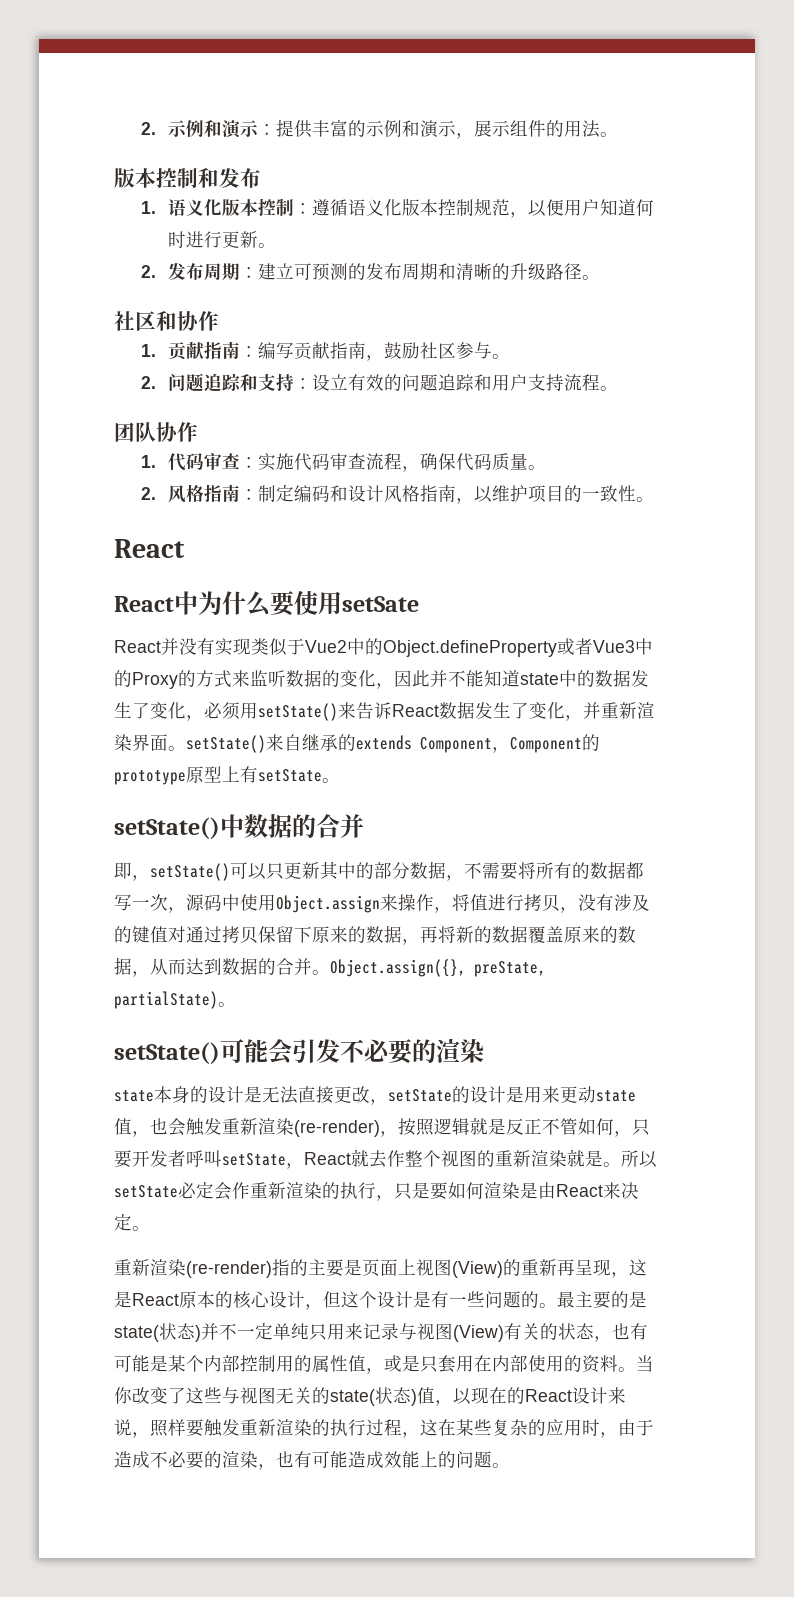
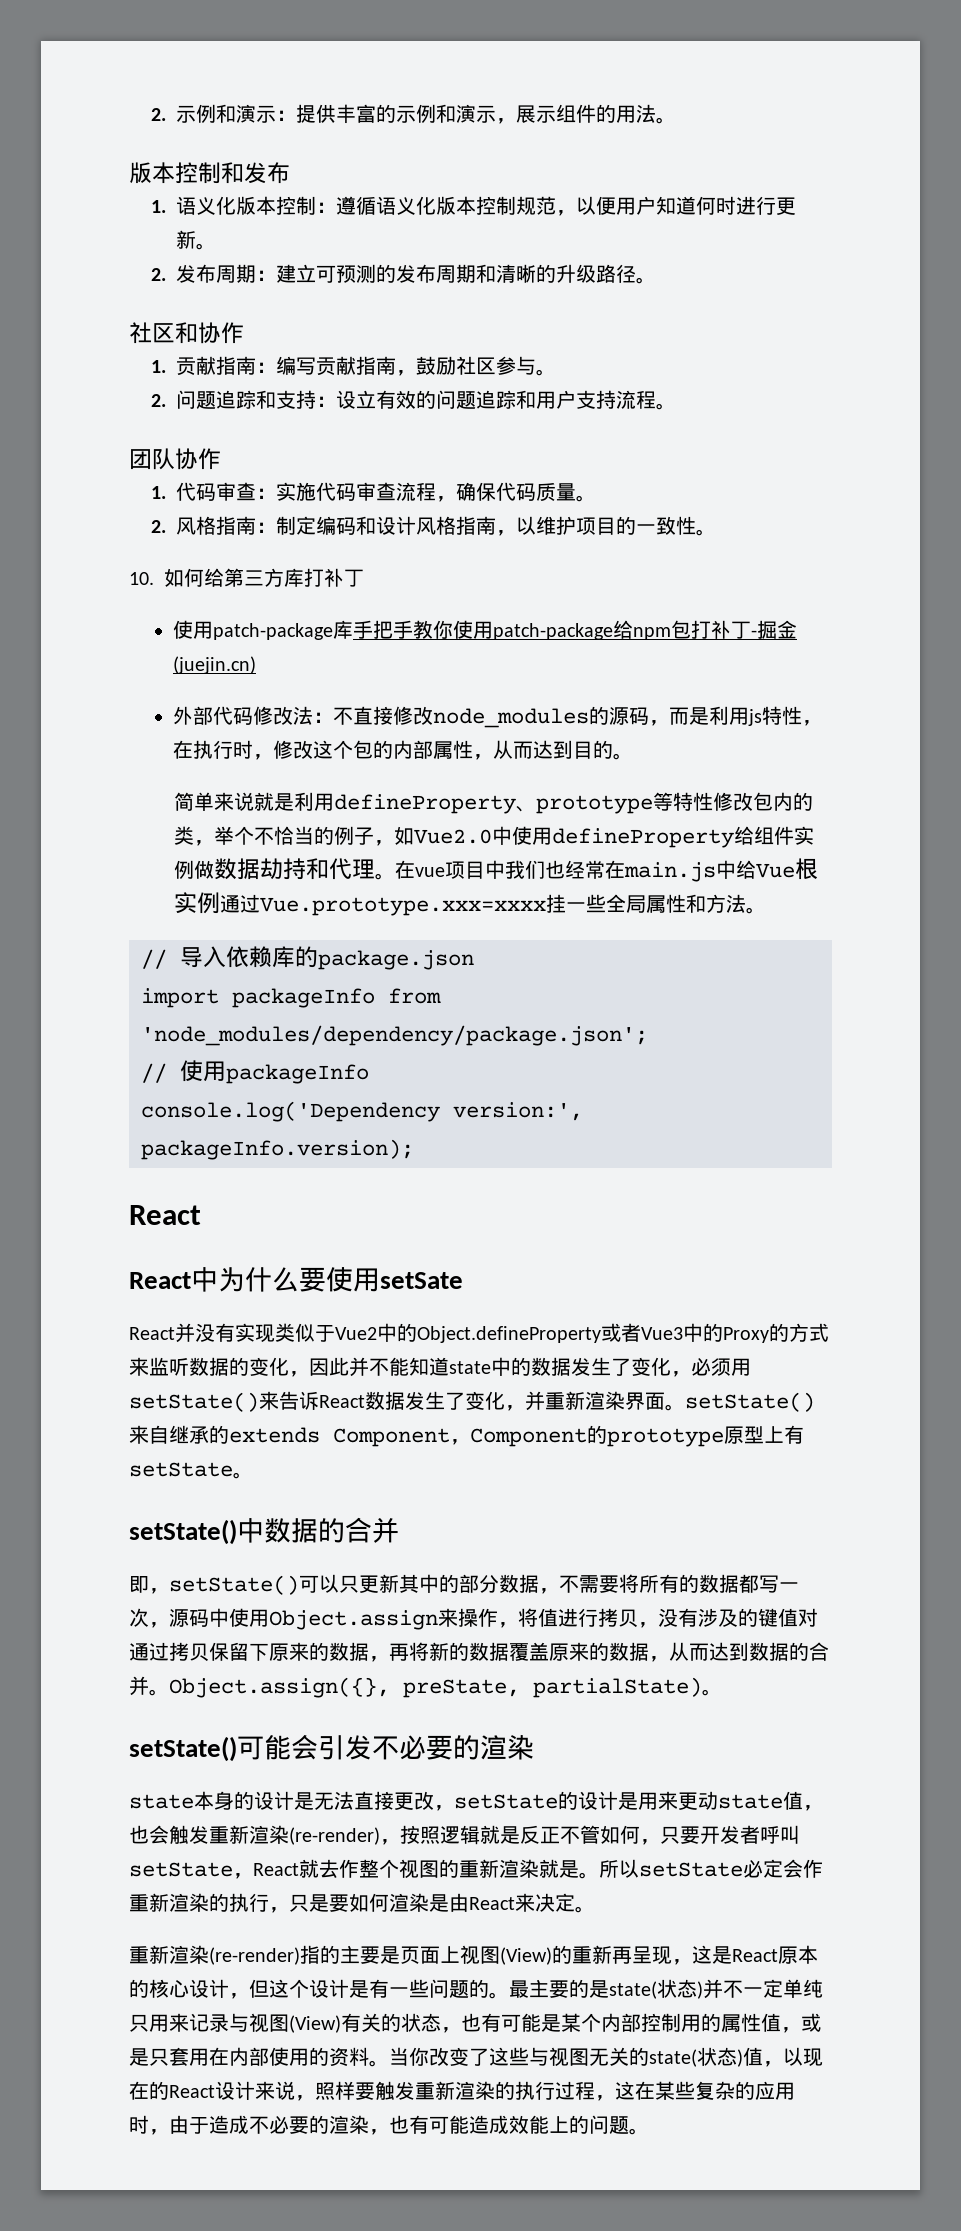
+ 10.如何给第三方库打补丁
+ 使用patch-package库手把手教你使用patch-package给npm包打补丁-掘金(juejin.cn)
+ 外部代码修改法：不直接修改node_modules的源码，而是利用js特性，在执行时，修改这个包的内部属性，从而达到目的。
+ 简单来说就是利用defineProperty、prototype等特性修改包内的类，举个不恰当的例子，如Vue2.0中使用defineProperty给组件实例做数据劫持和代理。在vue项目中我们也经常在main.js中给Vue根实例通过Vue.prototype.xxx=xxxx挂一些全局属性和方法。
+ // 导入依赖库的package.json
+ import packageInfo from 'node_modules/dependency/package.json';
+ // 使用packageInfo
+ console.log('Dependency version:', packageInfo.version);

